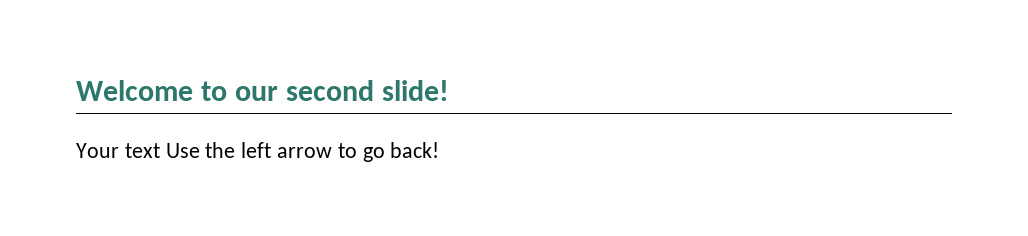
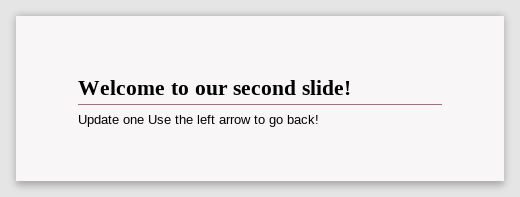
- Your text Use the left arrow to go back!
+ Update one Use the left arrow to go back!

